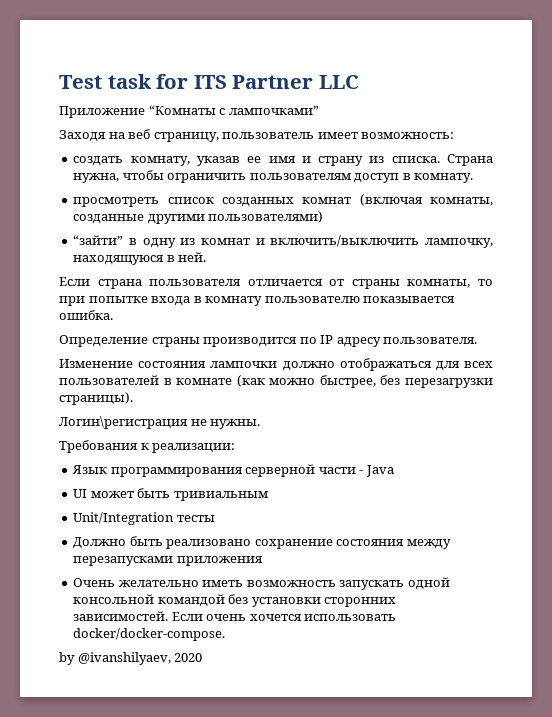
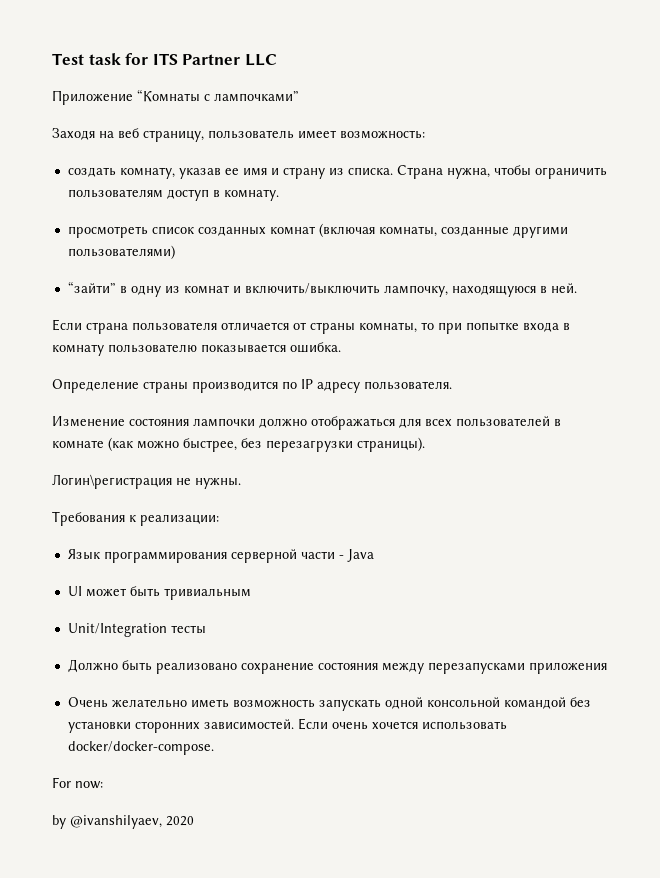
+ For now:

